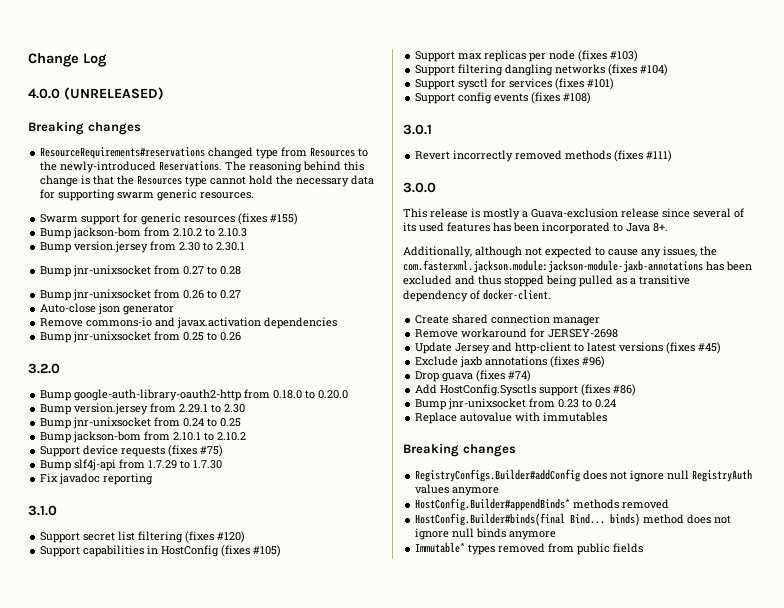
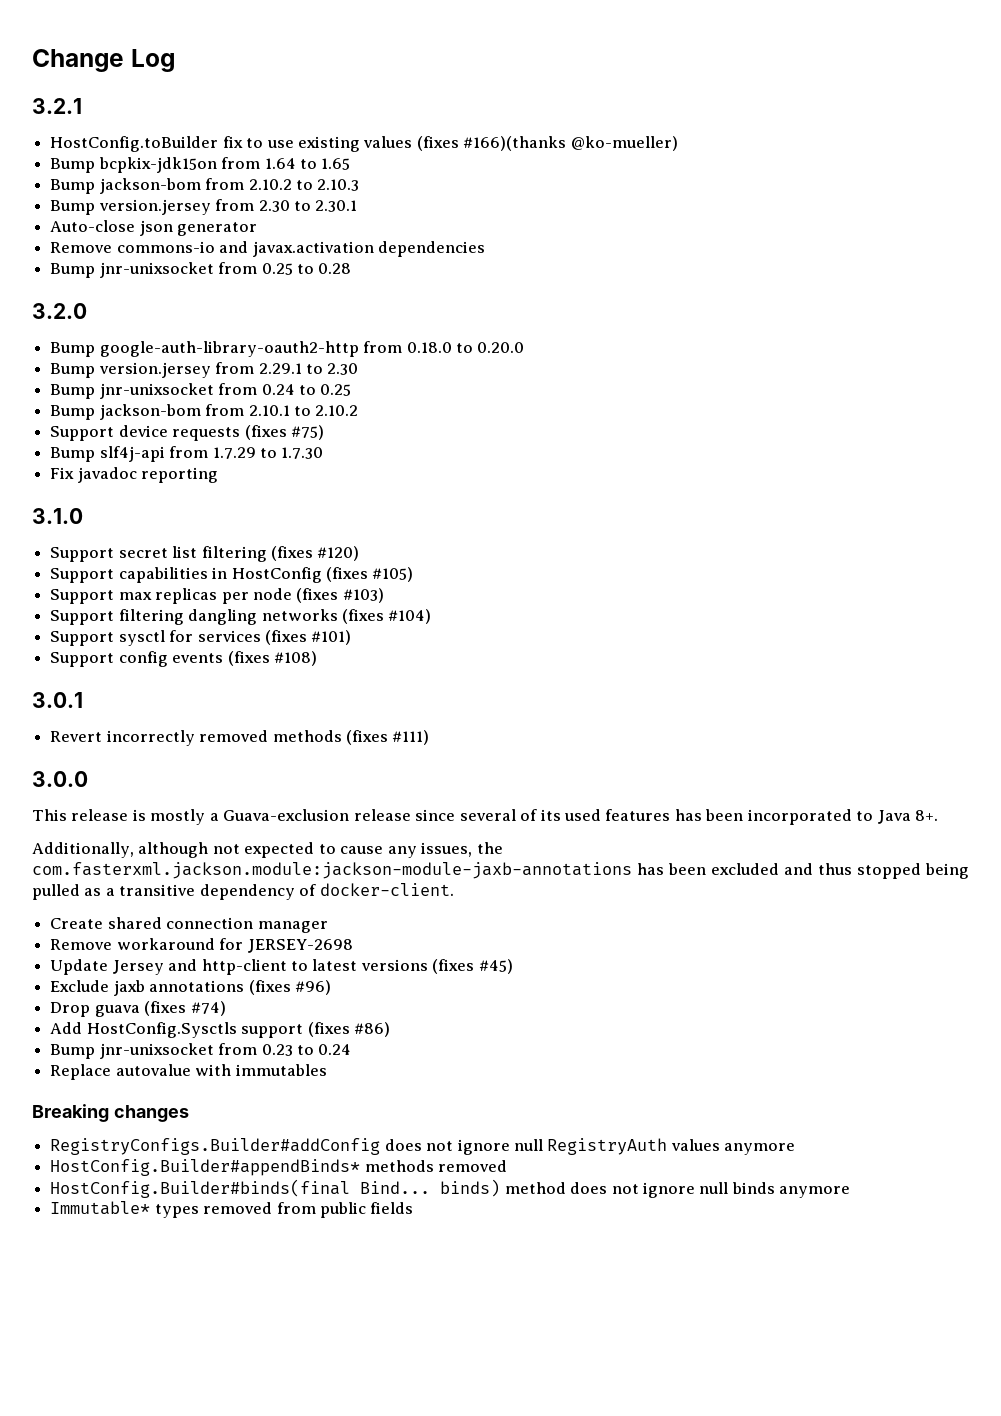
- 4.0.0 (UNRELEASED)
- Breaking changes
- ResourceRequirements#reservations changed type from Resources to the newly-introduced Reservations. The reasoning behind this change is that the Resources type cannot hold the necessary data for supporting swarm generic resources.
- Swarm support for generic resources (fixes #155)
+ 3.2.1
+ HostConfig.toBuilder fix to use existing values (fixes #166)(thanks @ko-mueller)
+ Bump bcpkix-jdk15on from 1.64 to 1.65
- Bump jnr-unixsocket from 0.27 to 0.28
- Bump jnr-unixsocket from 0.26 to 0.27
- Bump jnr-unixsocket from 0.25 to 0.26
+ Bump jnr-unixsocket from 0.25 to 0.28

